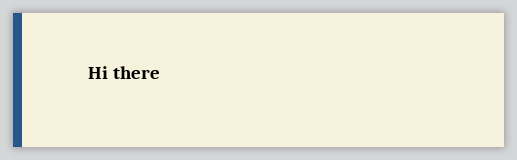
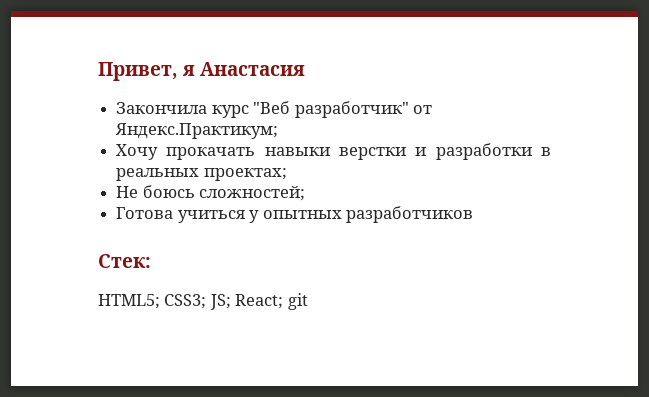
- Hi there
+ Привет, я Анастасия
+ Закончила курс "Веб разработчик" от Яндекс.Практикум;
+ Хочу прокачать навыки верстки и разработки в реальных проектах;
+ Не боюсь сложностей;
+ Готова учиться у опытных разработчиков
+ Стек:
+ HTML5; CSS3; JS; React; git

